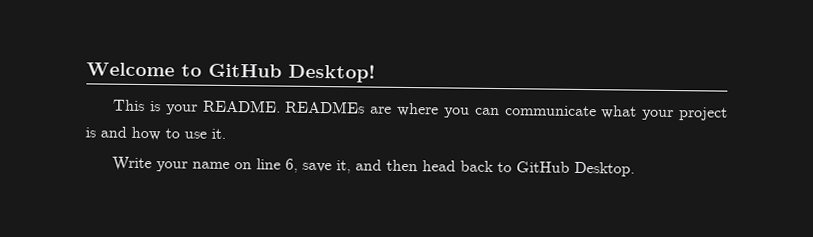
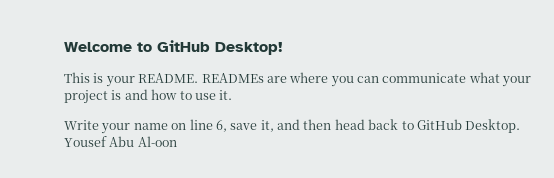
+ Yousef Abu Al-oon

